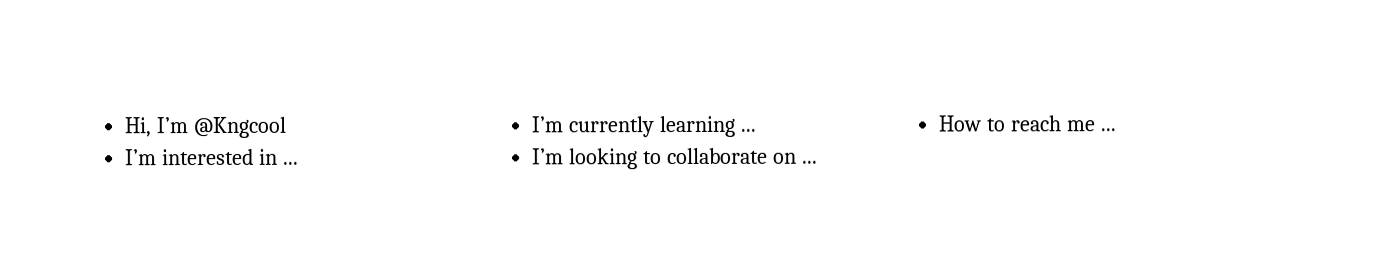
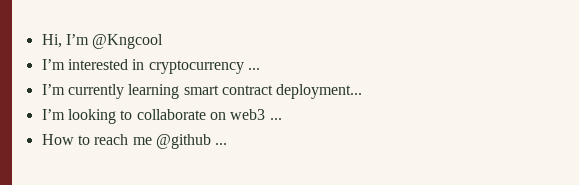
- I’m interested in ...
+ I’m interested in cryptocurrency ...
- I’m currently learning ...
+ I’m currently learning smart contract deployment...
- I’m looking to collaborate on ...
+ I’m looking to collaborate on web3 ...
- How to reach me ...
+ How to reach me @github ...

